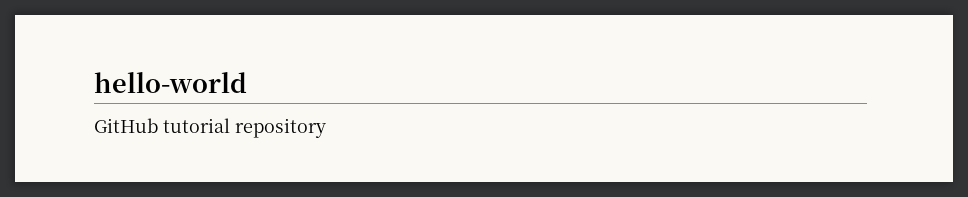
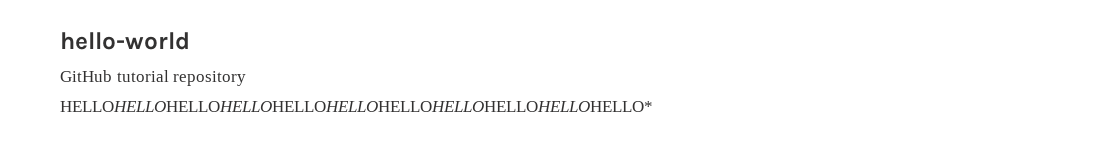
+ HELLOHELLOHELLOHELLOHELLOHELLOHELLOHELLOHELLOHELLOHELLO*

